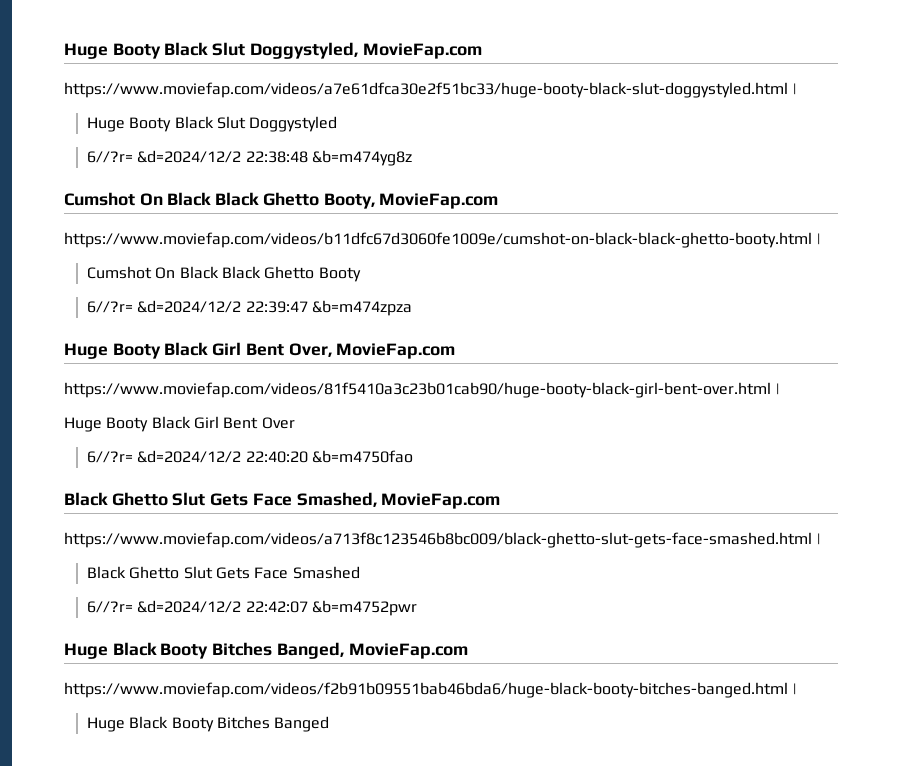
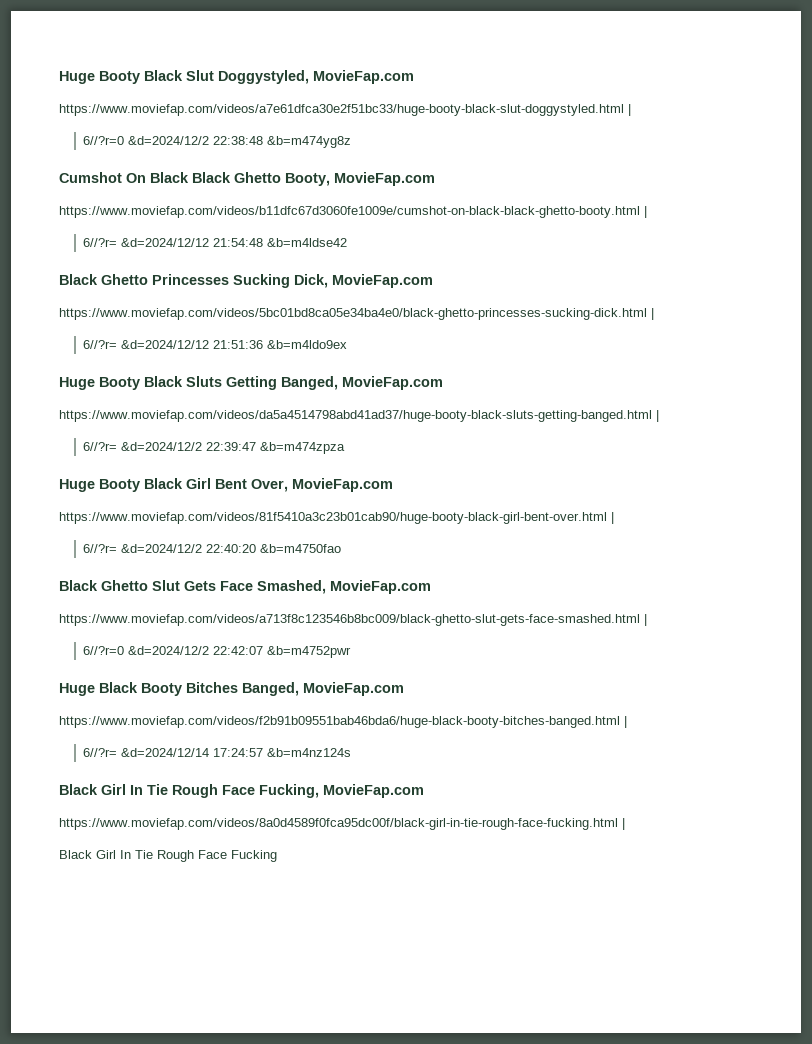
- Huge Booty Black Slut Doggystyled
- 6//?r= &d=2024/12/2 22:38:48 &b=m474yg8z
+ 6//?r=0 &d=2024/12/2 22:38:48 &b=m474yg8z
- Cumshot On Black Black Ghetto Booty
+ 6//?r= &d=2024/12/12 21:54:48 &b=m4ldse42
+ Black Ghetto Princesses Sucking Dick, MovieFap.com
+ https://www.moviefap.com/videos/5bc01bd8ca05e34ba4e0/black-ghetto-princesses-sucking-dick.html |
+ 6//?r= &d=2024/12/12 21:51:36 &b=m4ldo9ex
+ Huge Booty Black Sluts Getting Banged, MovieFap.com
+ https://www.moviefap.com/videos/da5a4514798abd41ad37/huge-booty-black-sluts-getting-banged.html |
- Huge Booty Black Girl Bent Over
- Black Ghetto Slut Gets Face Smashed
- 6//?r= &d=2024/12/2 22:42:07 &b=m4752pwr
+ 6//?r=0 &d=2024/12/2 22:42:07 &b=m4752pwr
- Huge Black Booty Bitches Banged
+ 6//?r= &d=2024/12/14 17:24:57 &b=m4nz124s
+ Black Girl In Tie Rough Face Fucking, MovieFap.com
+ https://www.moviefap.com/videos/8a0d4589f0fca95dc00f/black-girl-in-tie-rough-face-fucking.html |
+ Black Girl In Tie Rough Face Fucking

